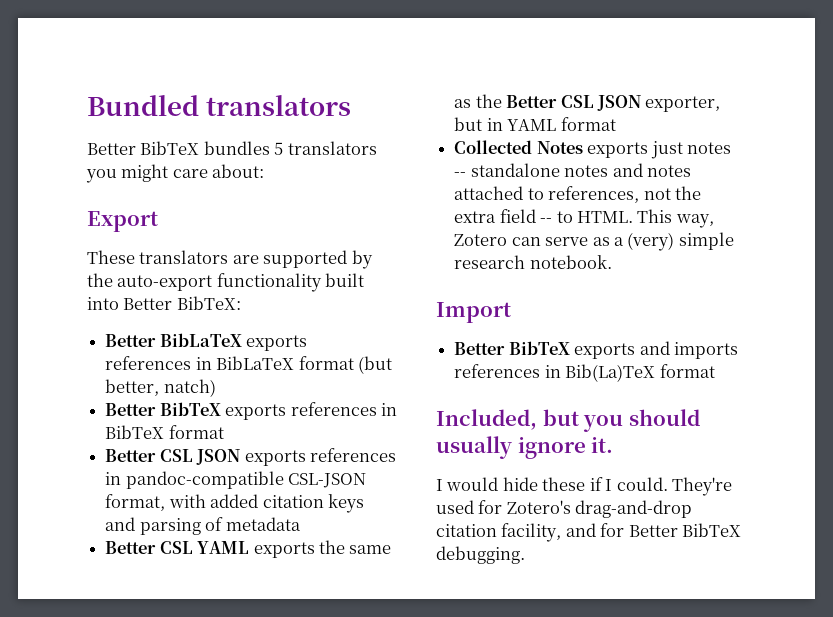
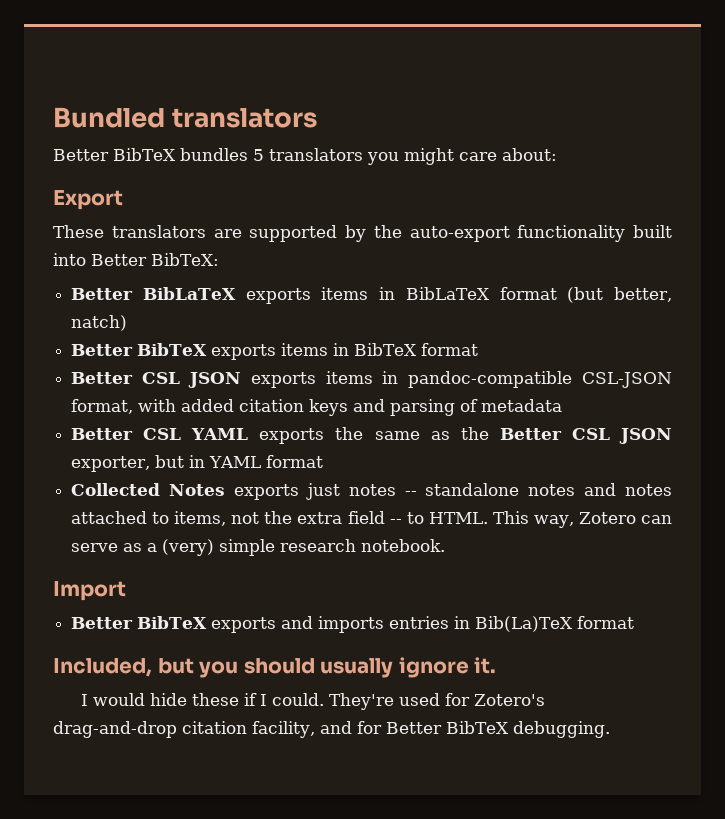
- Better BibLaTeX exports references in BibLaTeX format (but better, natch)
+ Better BibLaTeX exports items in BibLaTeX format (but better, natch)
- Better BibTeX exports references in BibTeX format
+ Better BibTeX exports items in BibTeX format
- Better CSL JSON exports references in pandoc-compatible CSL-JSON format, with added citation keys and parsing of metadata
+ Better CSL JSON exports items in pandoc-compatible CSL-JSON format, with added citation keys and parsing of metadata
- Collected Notes exports just notes -- standalone notes and notes attached to references, not the extra field -- to HTML.
+ Collected Notes exports just notes -- standalone notes and notes attached to items, not the extra field -- to HTML.
- Better BibTeX exports and imports references in Bib(La)TeX format
+ Better BibTeX exports and imports entries in Bib(La)TeX format

